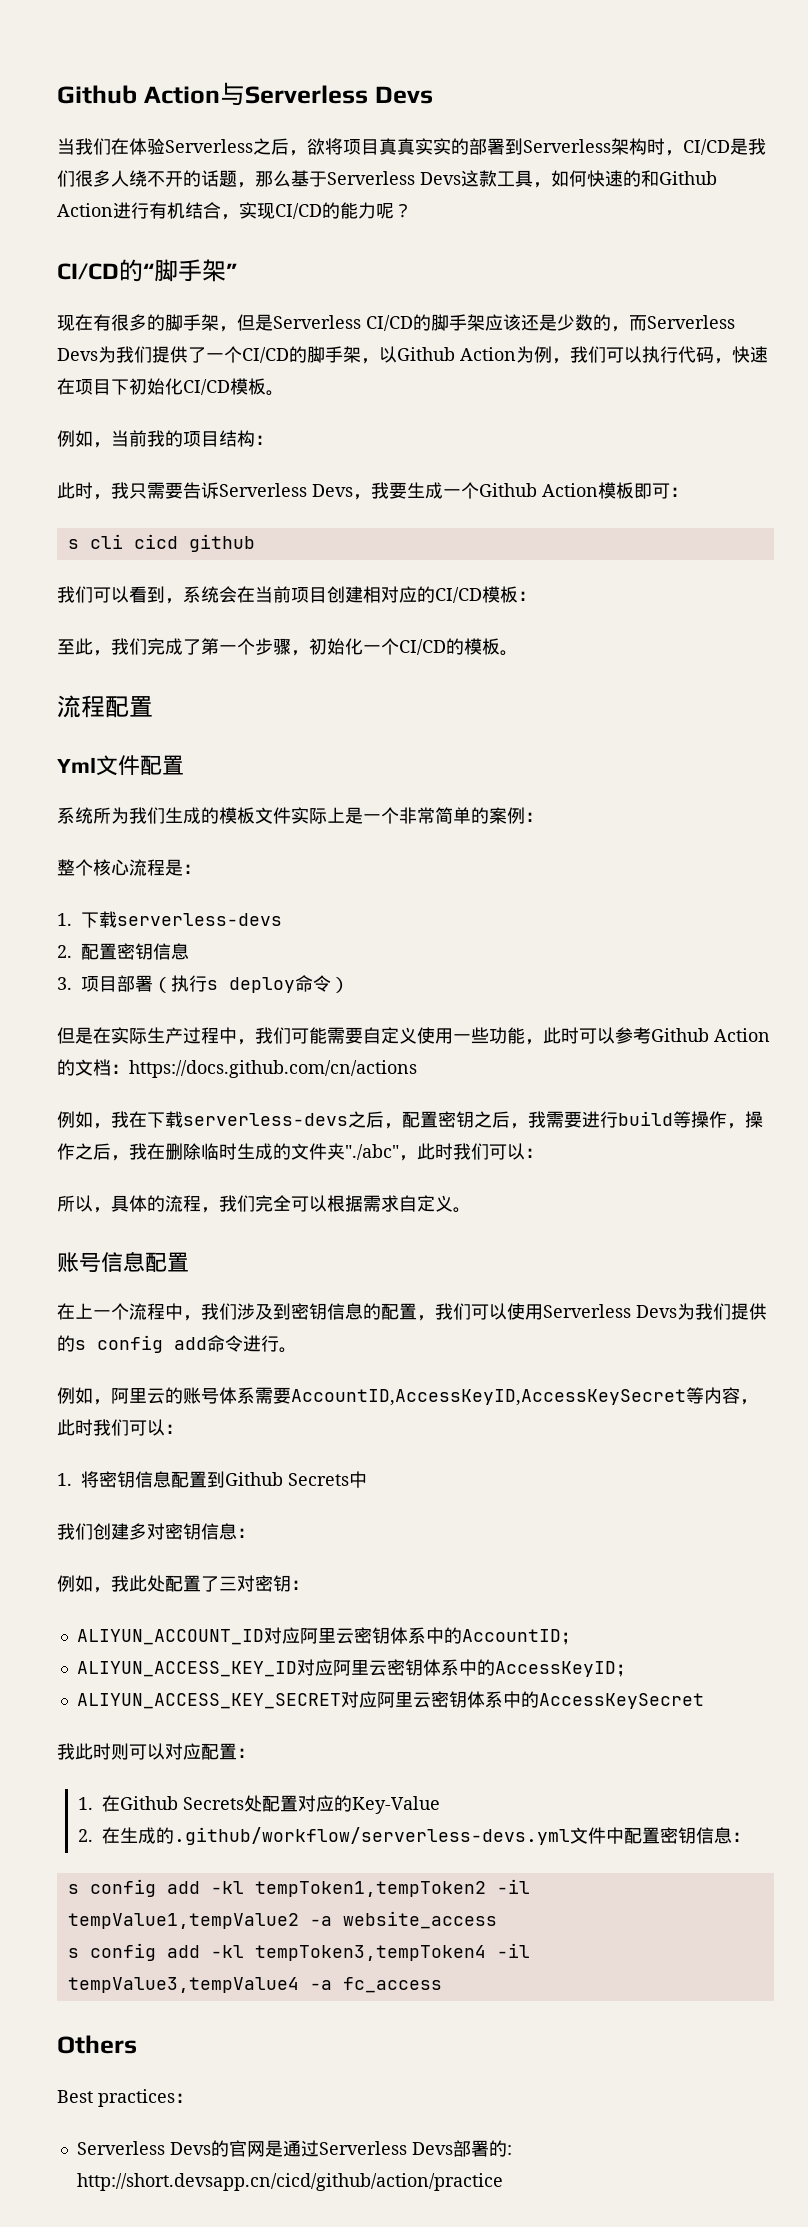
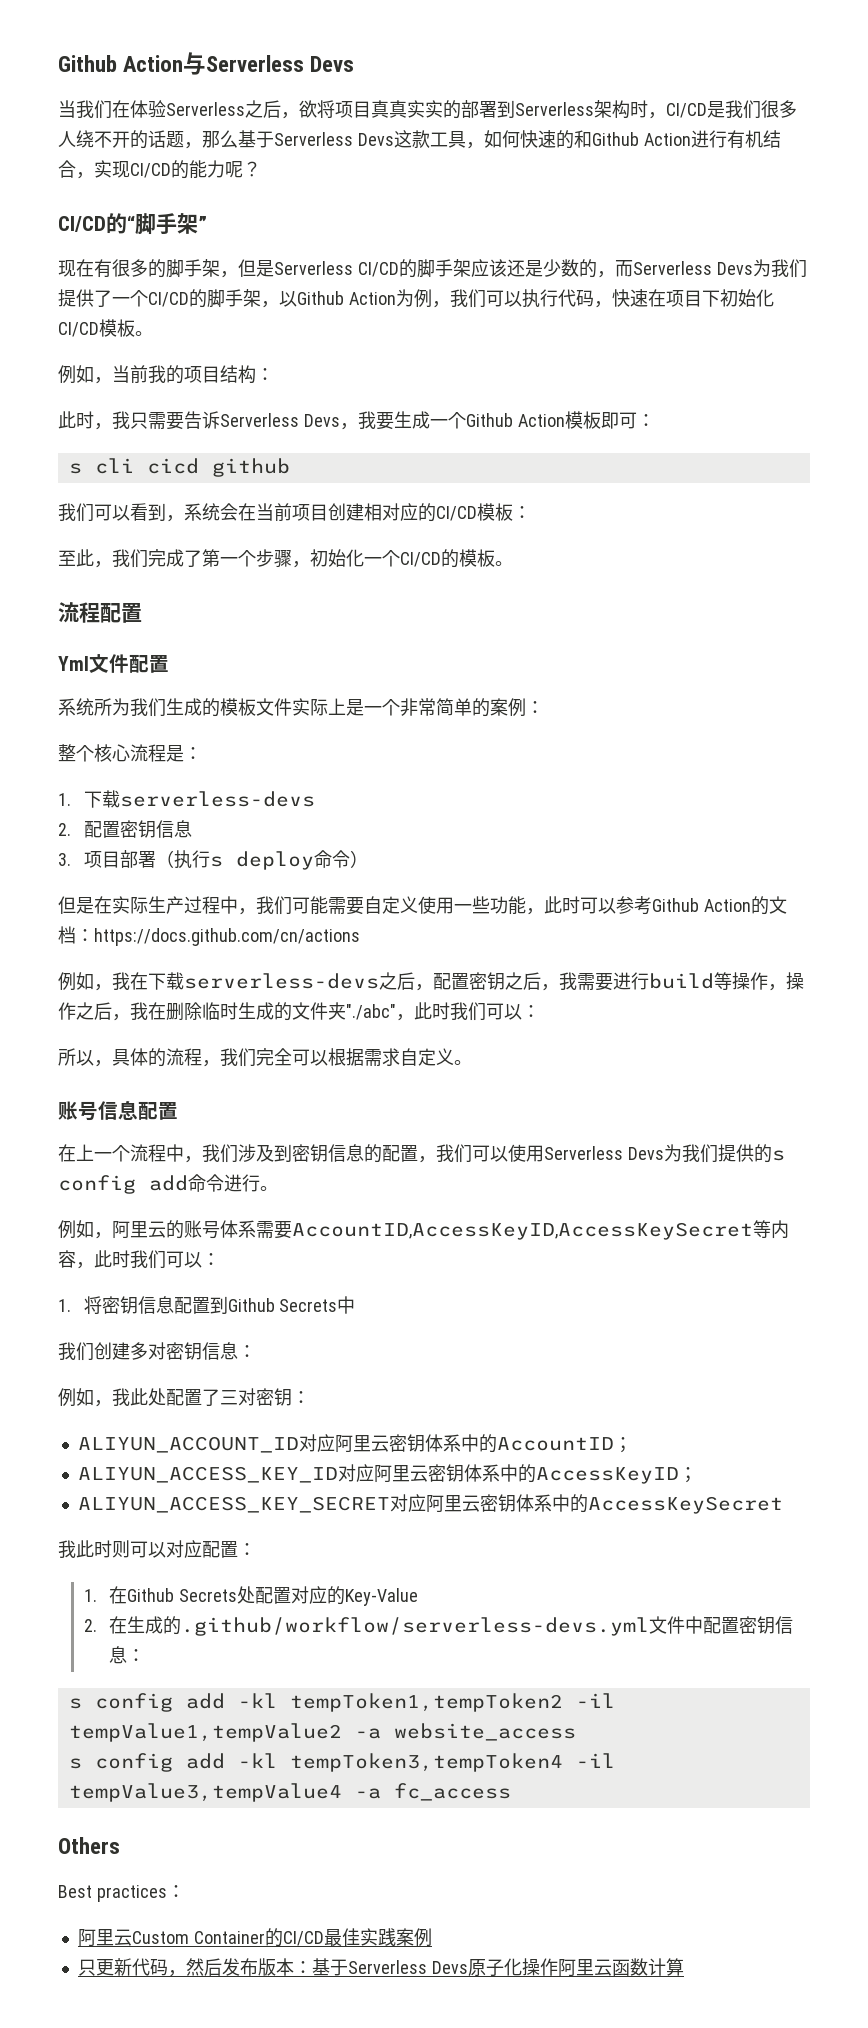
- Serverless Devs的官网是通过Serverless Devs部署的: http://short.devsapp.cn/cicd/github/action/practice
+ 阿里云Custom Container的CI/CD最佳实践案例
+ 只更新代码，然后发布版本：基于Serverless Devs原子化操作阿里云函数计算

